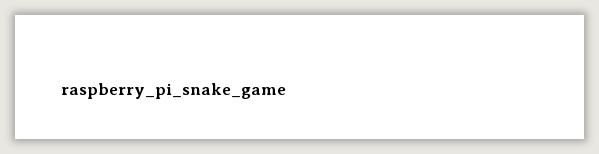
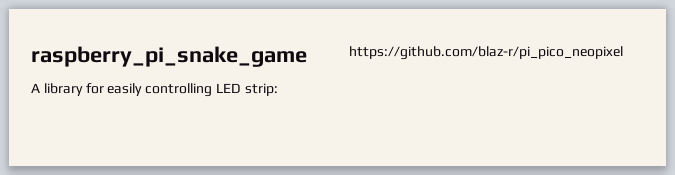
+ A library for easily controlling LED strip: https://github.com/blaz-r/pi_pico_neopixel

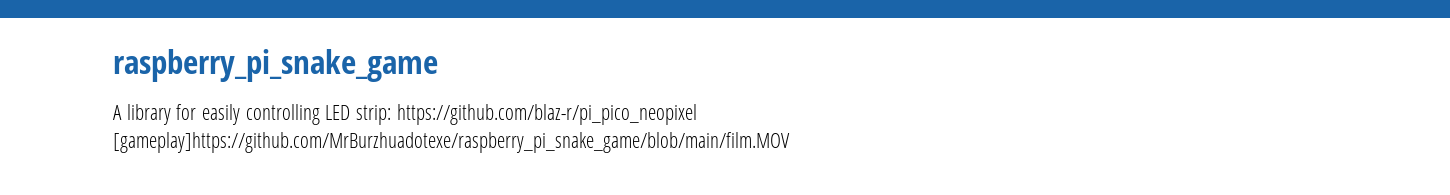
- A library for easily controlling LED strip: https://github.com/blaz-r/pi_pico_neopixel
+ A library for easily controlling LED strip: https://github.com/blaz-r/pi_pico_neopixel [gameplay]https://github.com/MrBurzhuadotexe/raspberry_pi_snake_game/blob/main/film.MOV

